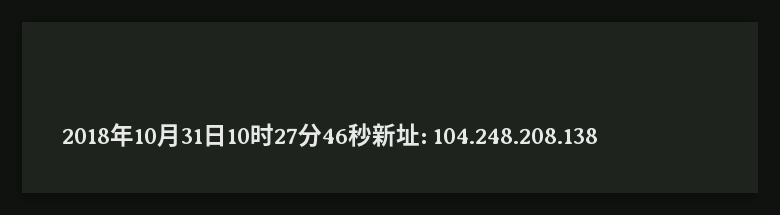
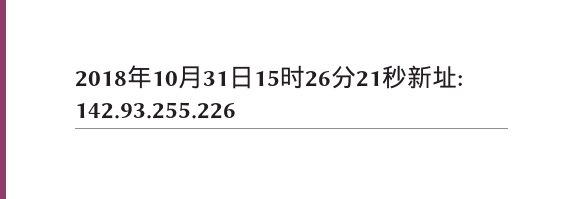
- 2018年10月31日10时27分46秒新址: 104.248.208.138
+ 2018年10月31日15时26分21秒新址: 142.93.255.226

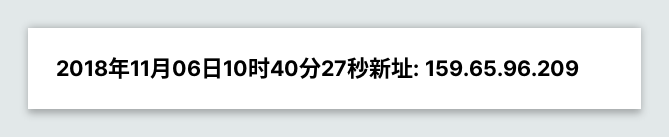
- 2018年10月31日15时26分21秒新址: 142.93.255.226
+ 2018年11月06日10时40分27秒新址: 159.65.96.209

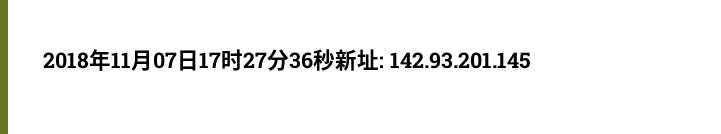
- 2018年11月06日10时40分27秒新址: 159.65.96.209
+ 2018年11月07日17时27分36秒新址: 142.93.201.145

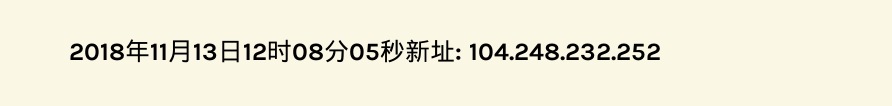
- 2018年11月07日17时27分36秒新址: 142.93.201.145
+ 2018年11月13日12时08分05秒新址: 104.248.232.252

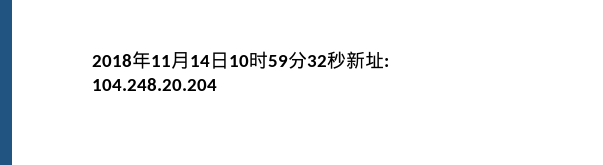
- 2018年11月13日12时08分05秒新址: 104.248.232.252
+ 2018年11月14日10时59分32秒新址: 104.248.20.204

